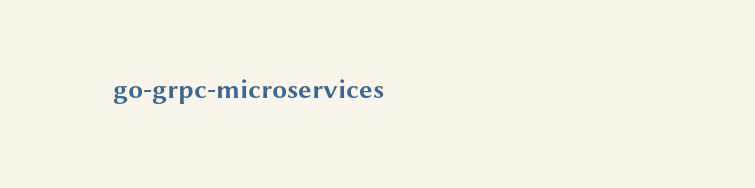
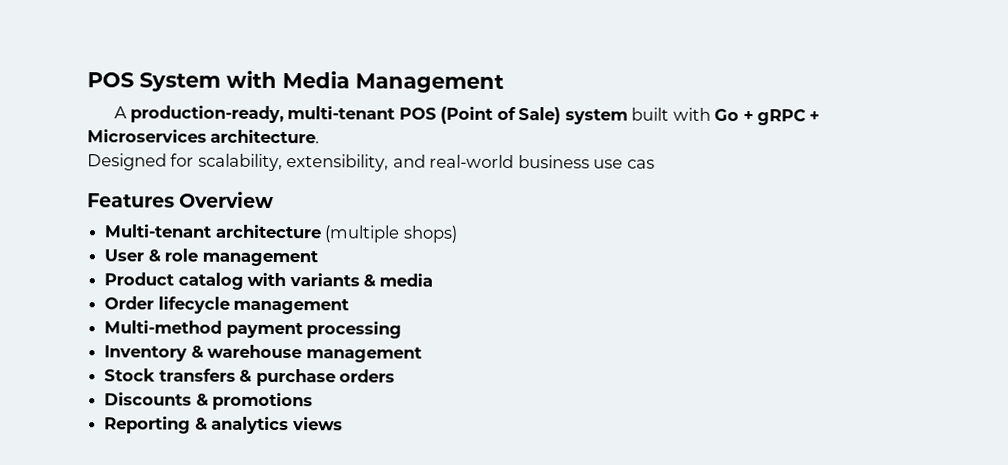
- go-grpc-microservices
+ POS System with Media Management
+ A production-ready, multi-tenant POS (Point of Sale) system built with Go + gRPC + Microservices architecture.
+ Designed for scalability, extensibility, and real-world business use cas
+ Features Overview
+ Multi-tenant architecture (multiple shops)
+ User & role management
+ Product catalog with variants & media
+ Order lifecycle management
+ Multi-method payment processing
+ Inventory & warehouse management
+ Stock transfers & purchase orders
+ Discounts & promotions
+ Reporting & analytics views

